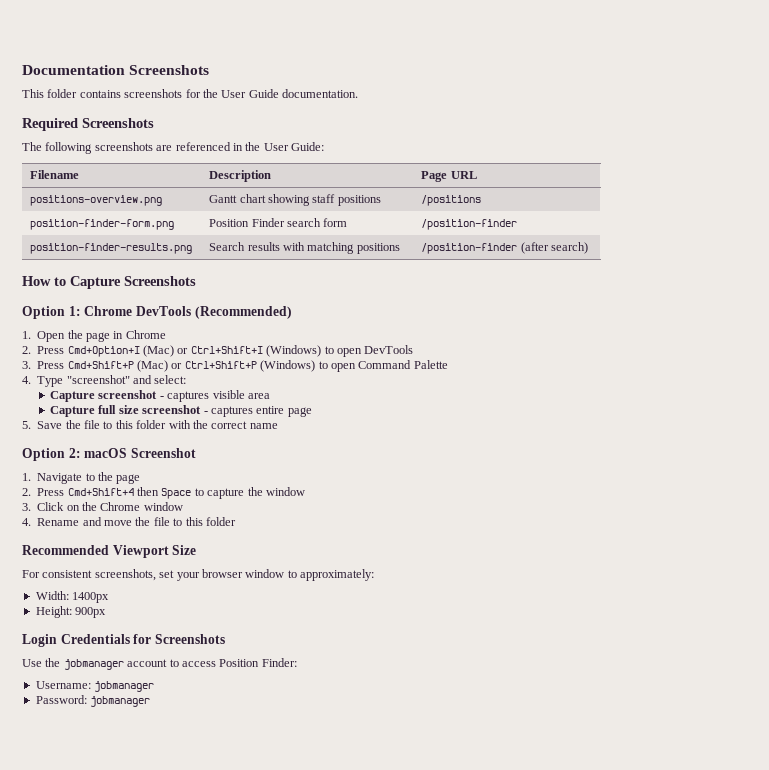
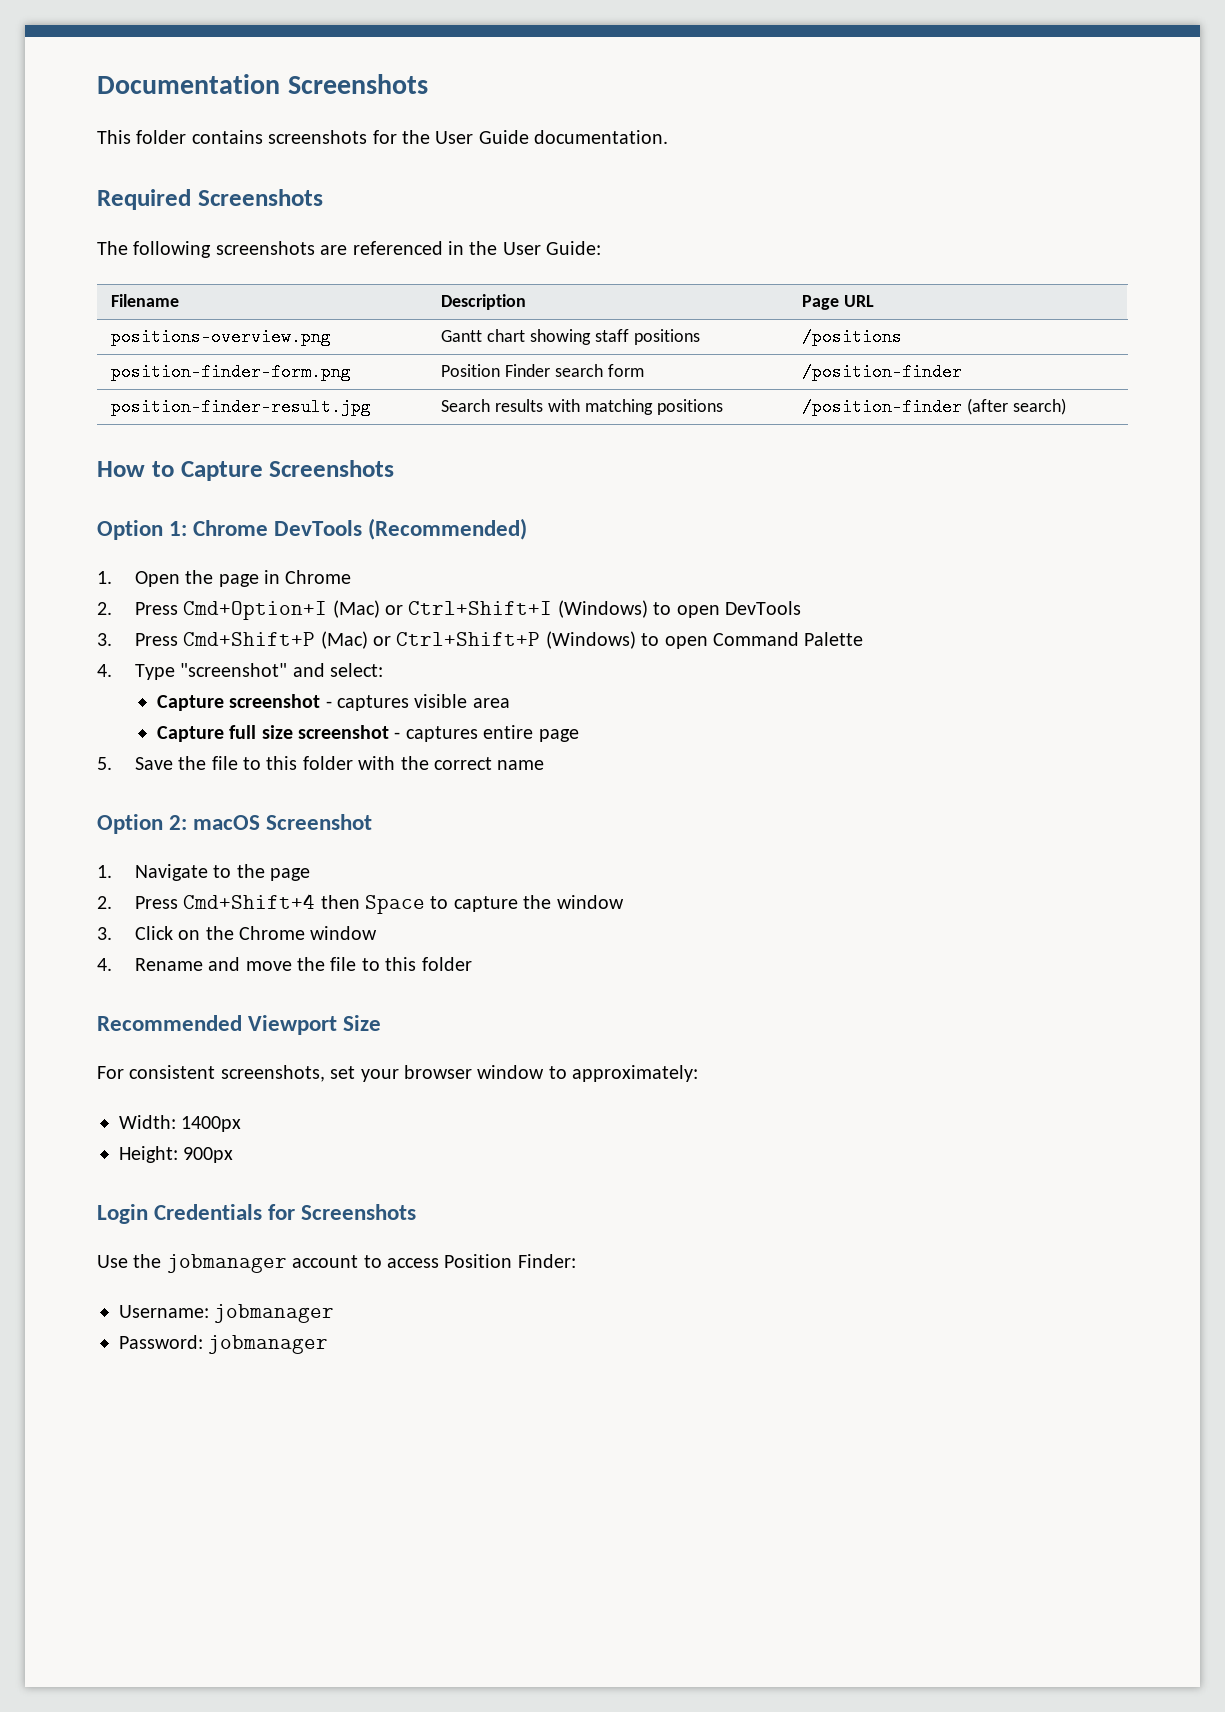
- position-finder-results.png | Search results with matching positions | /position-finder (after search)
+ position-finder-result.jpg | Search results with matching positions | /position-finder (after search)

